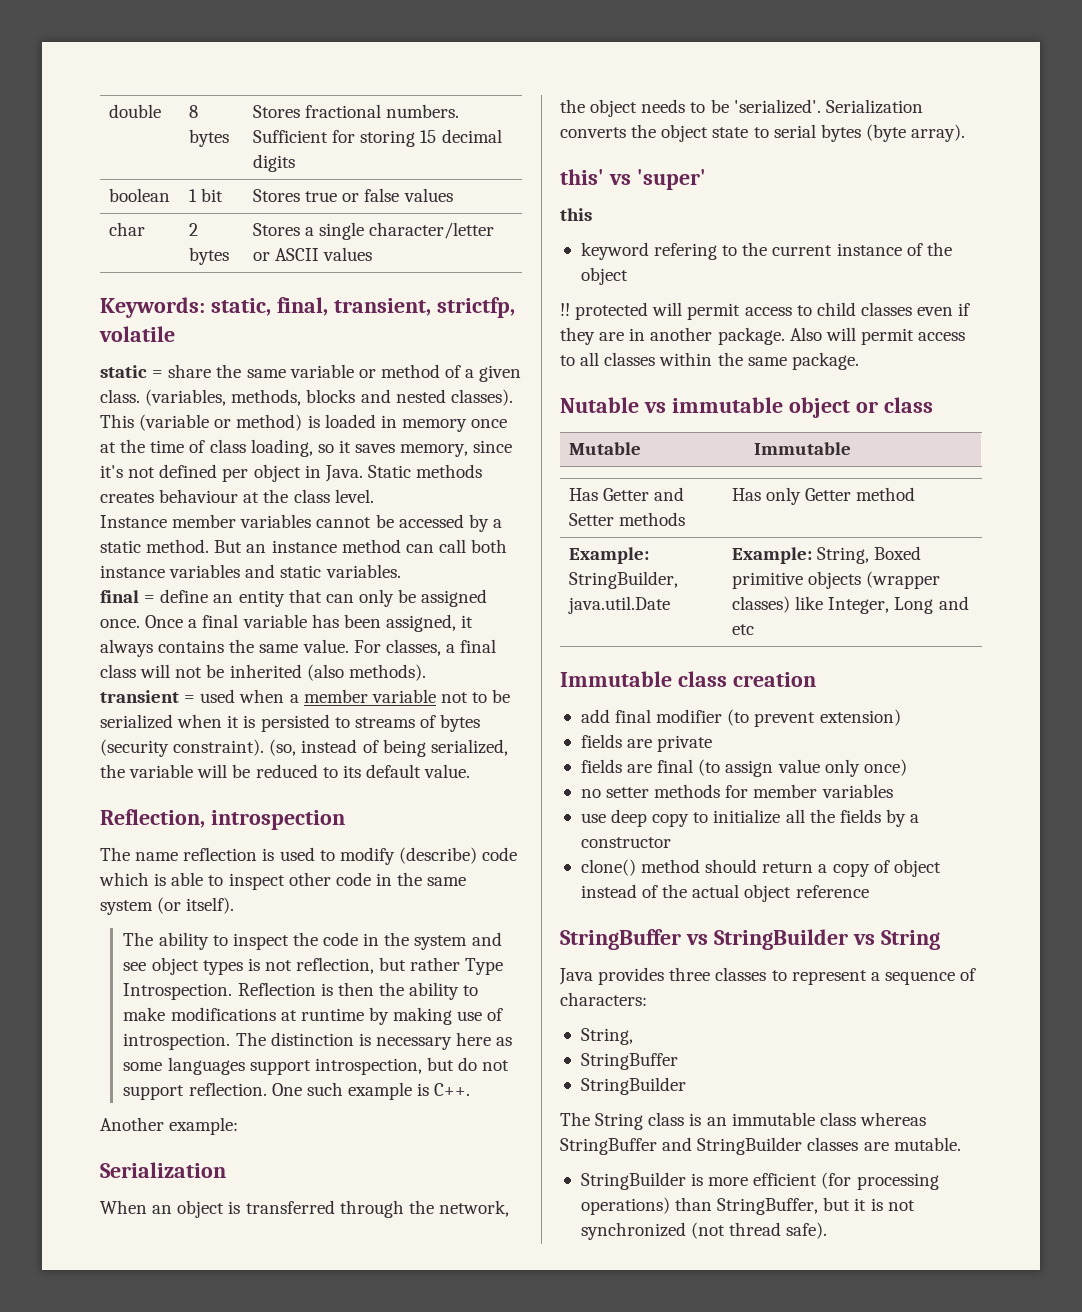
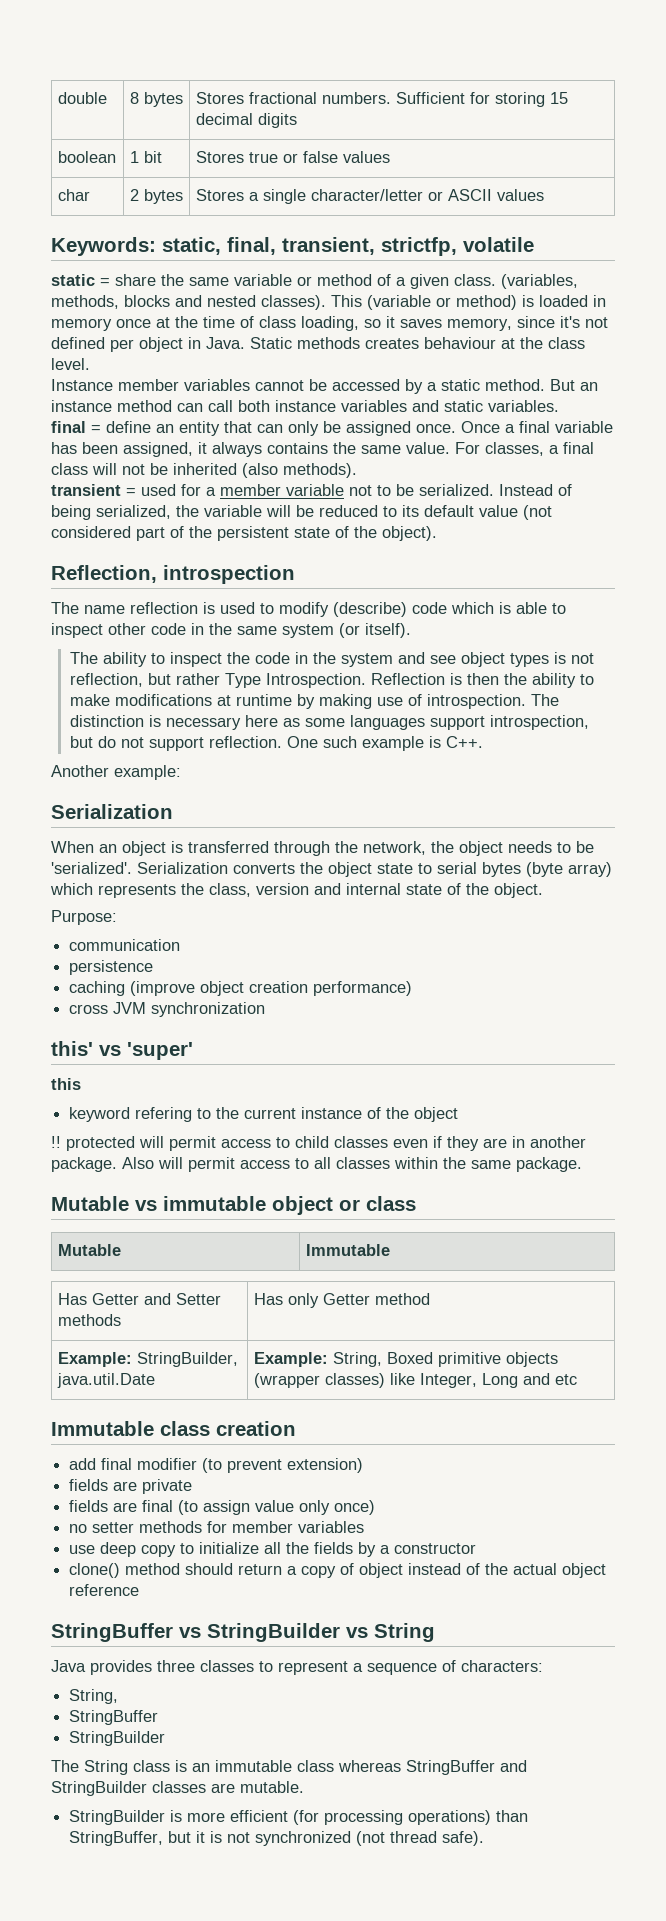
- transient = used when a member variable not to be serialized when it is persisted to streams of bytes (security constraint). (so, instead of being serialized, the variable will be reduced to its default value.
+ transient = used for a member variable not to be serialized. Instead of being serialized, the variable will be reduced to its default value (not considered part of the persistent state of the object).
- Serialization converts the object state to serial bytes (byte array).
+ Serialization converts the object state to serial bytes (byte array) which represents the class, version and internal state of the object.
+ Purpose:
+ communication
+ persistence
+ caching (improve object creation performance)
+ cross JVM synchronization
- Nutable vs immutable object or class
+ Mutable vs immutable object or class

